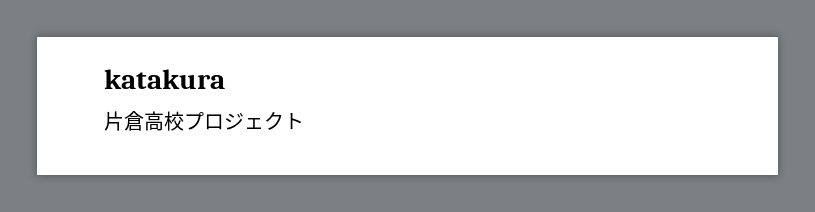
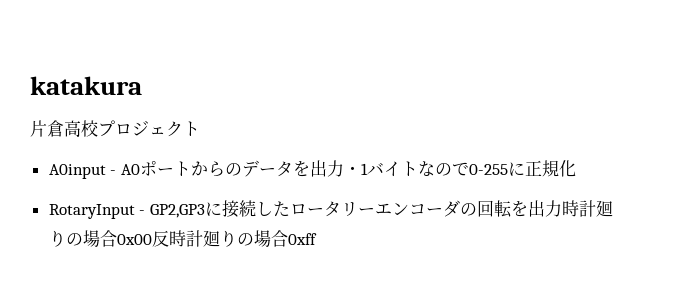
+ A0input - A0ポートからのデータを出力・1バイトなので0-255に正規化
+ RotaryInput - GP2,GP3に接続したロータリーエンコーダの回転を出力時計廻りの場合0x00反時計廻りの場合0xff

